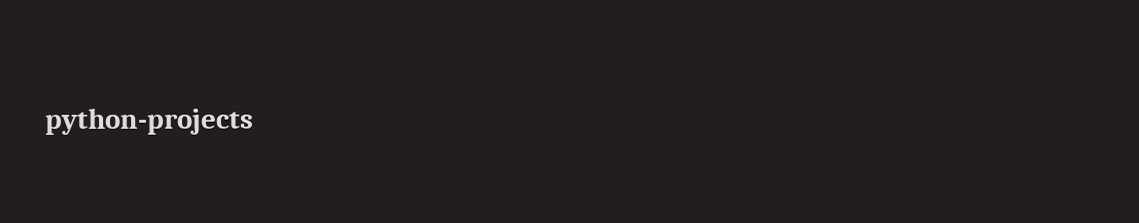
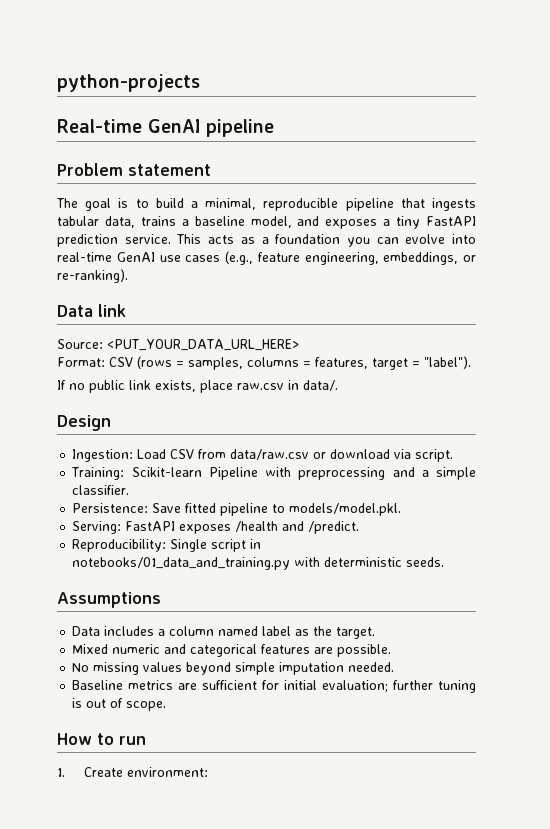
+ Real-time GenAI pipeline
+ Problem statement
+ The goal is to build a minimal, reproducible pipeline that ingests tabular data, trains a baseline model, and exposes a tiny FastAPI prediction service. This acts as a foundation you can evolve into real-time GenAI use cases (e.g., feature engineering, embeddings, or re-ranking).
+ Data link
+ Source: <PUT_YOUR_DATA_URL_HERE>
+ Format: CSV (rows = samples, columns = features, target = "label").
+ If no public link exists, place raw.csv in data/.
+ Design
+ Ingestion: Load CSV from data/raw.csv or download via script.
+ Training: Scikit-learn Pipeline with preprocessing and a simple classifier.
+ Persistence: Save fitted pipeline to models/model.pkl.
+ Serving: FastAPI exposes /health and /predict.
+ Reproducibility: Single script in notebooks/01_data_and_training.py with deterministic seeds.
+ Assumptions
+ Data includes a column named label as the target.
+ Mixed numeric and categorical features are possible.
+ No missing values beyond simple imputation needed.
+ Baseline metrics are sufficient for initial evaluation; further tuning is out of scope.
+ How to run
+ 1. Create environment:

